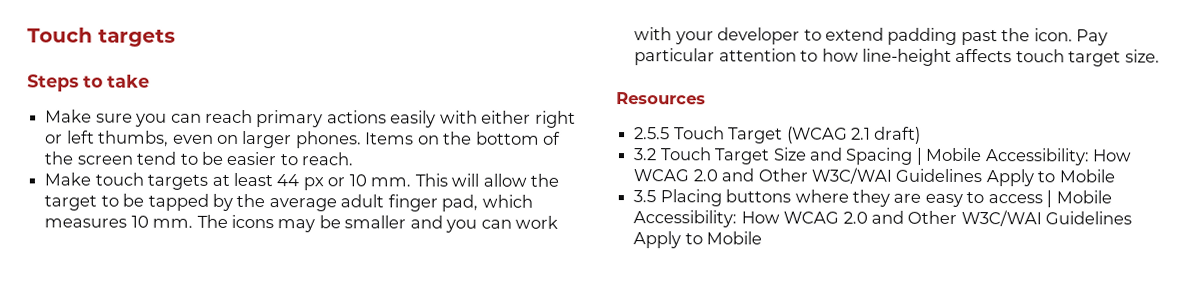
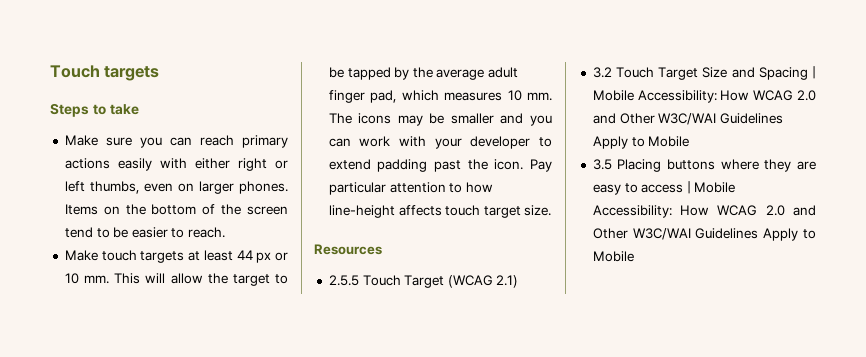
- 2.5.5 Touch Target (WCAG 2.1 draft)
+ 2.5.5 Touch Target (WCAG 2.1)

